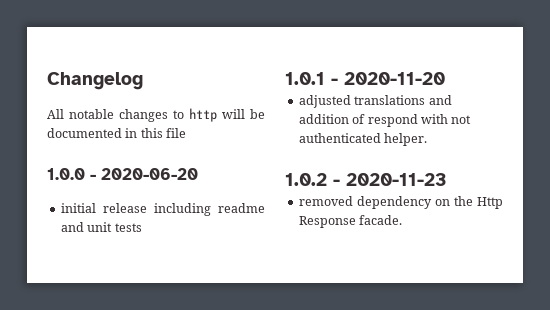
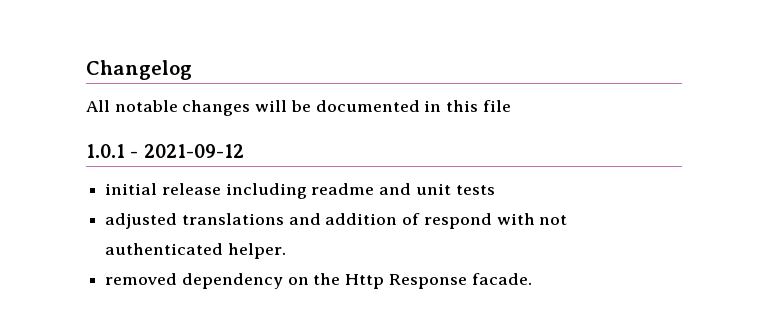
- All notable changes to http will be documented in this file
+ All notable changes will be documented in this file
- 1.0.0 - 2020-06-20
+ 1.0.1 - 2021-09-12
- 1.0.1 - 2020-11-20
- 1.0.2 - 2020-11-23

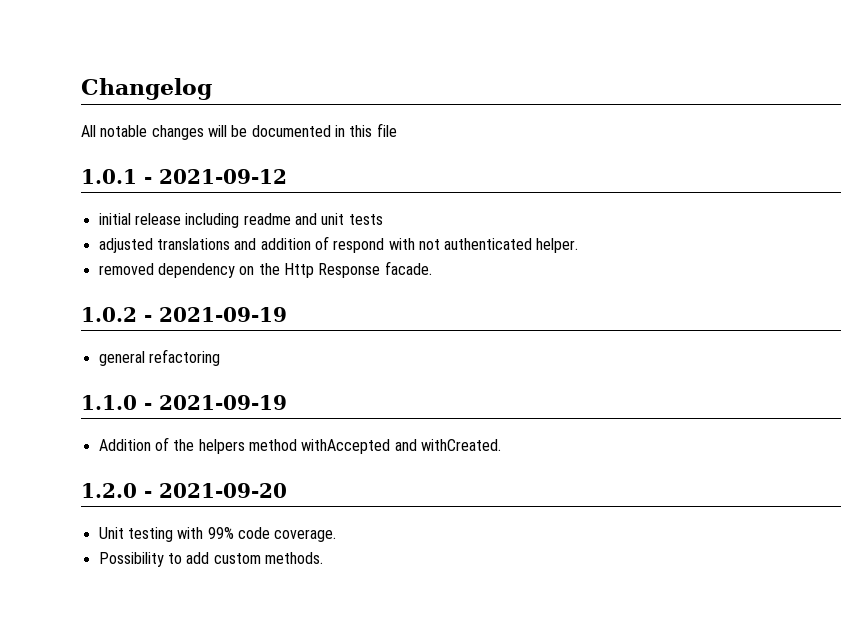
+ 1.0.2 - 2021-09-19
+ general refactoring
+ 1.1.0 - 2021-09-19
+ Addition of the helpers method withAccepted and withCreated.
+ 1.2.0 - 2021-09-20
+ Unit testing with 99% code coverage.
+ Possibility to add custom methods.

